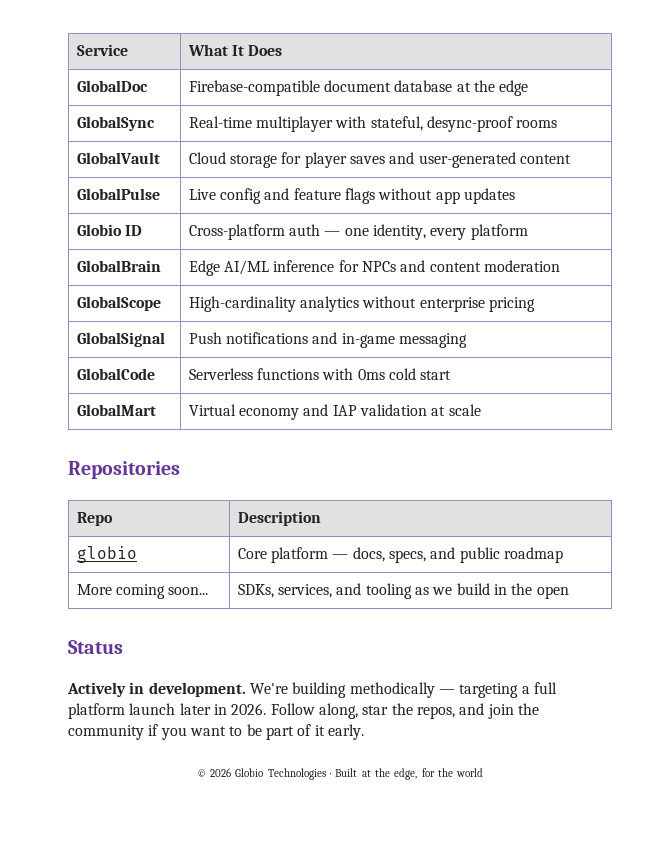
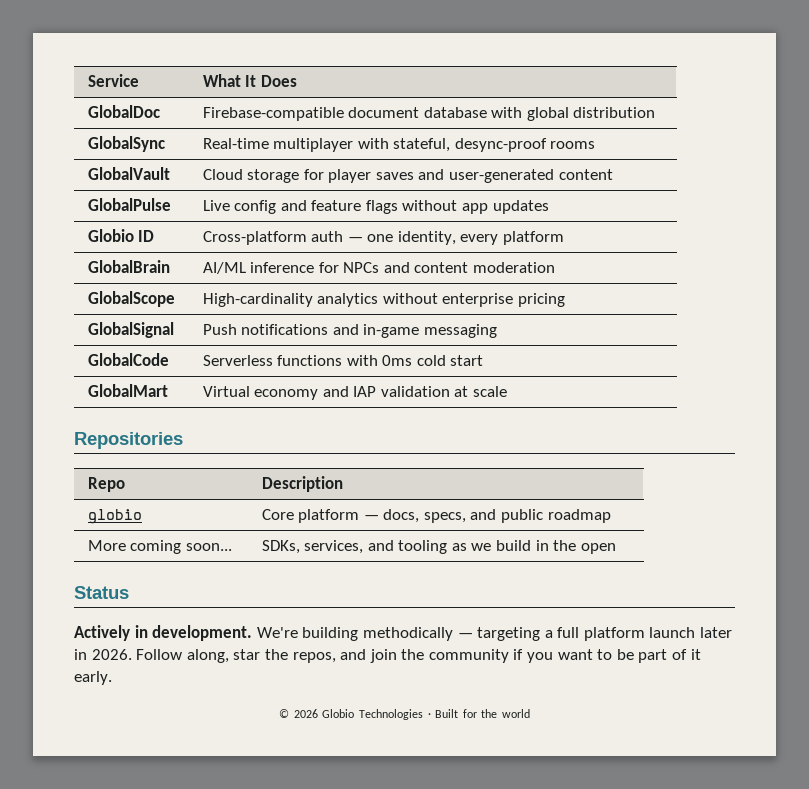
- GlobalDoc | Firebase-compatible document database at the edge
+ GlobalDoc | Firebase-compatible document database with global distribution
- GlobalBrain | Edge AI/ML inference for NPCs and content moderation
+ GlobalBrain | AI/ML inference for NPCs and content moderation
- © 2026 Globio Technologies · Built at the edge, for the world
+ © 2026 Globio Technologies · Built for the world

